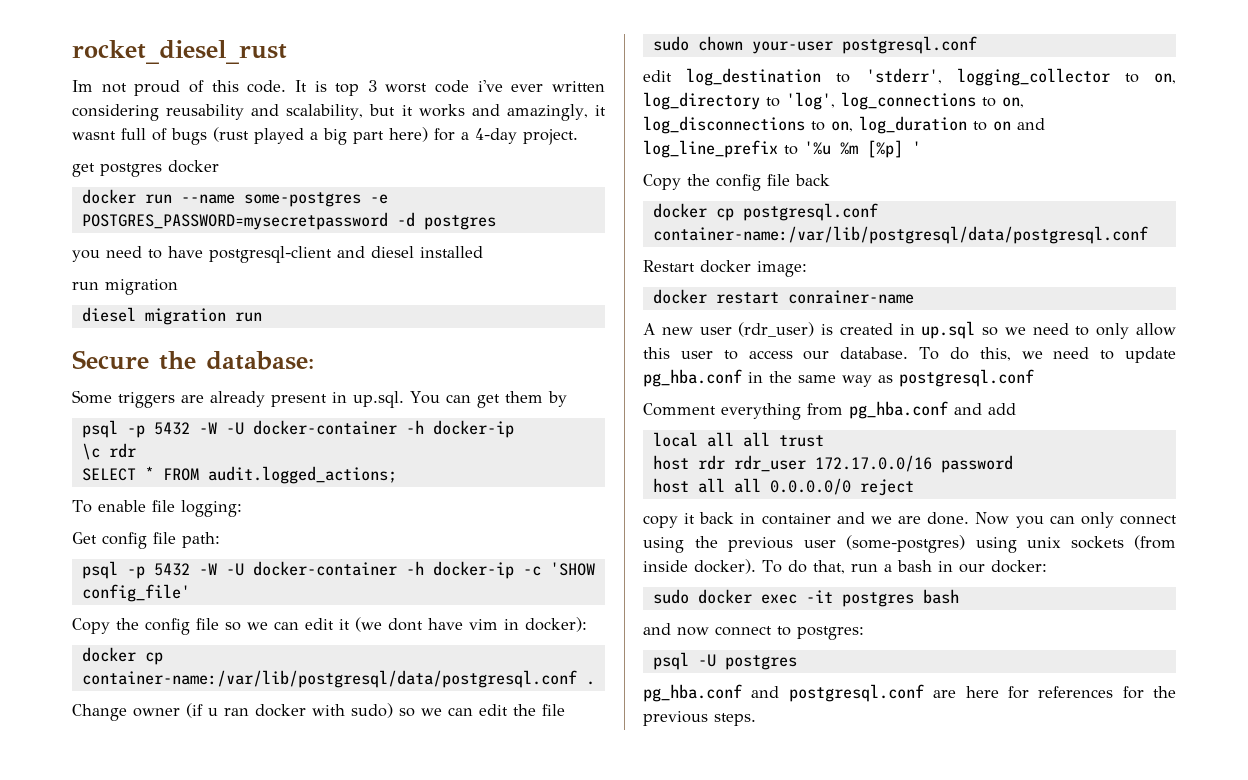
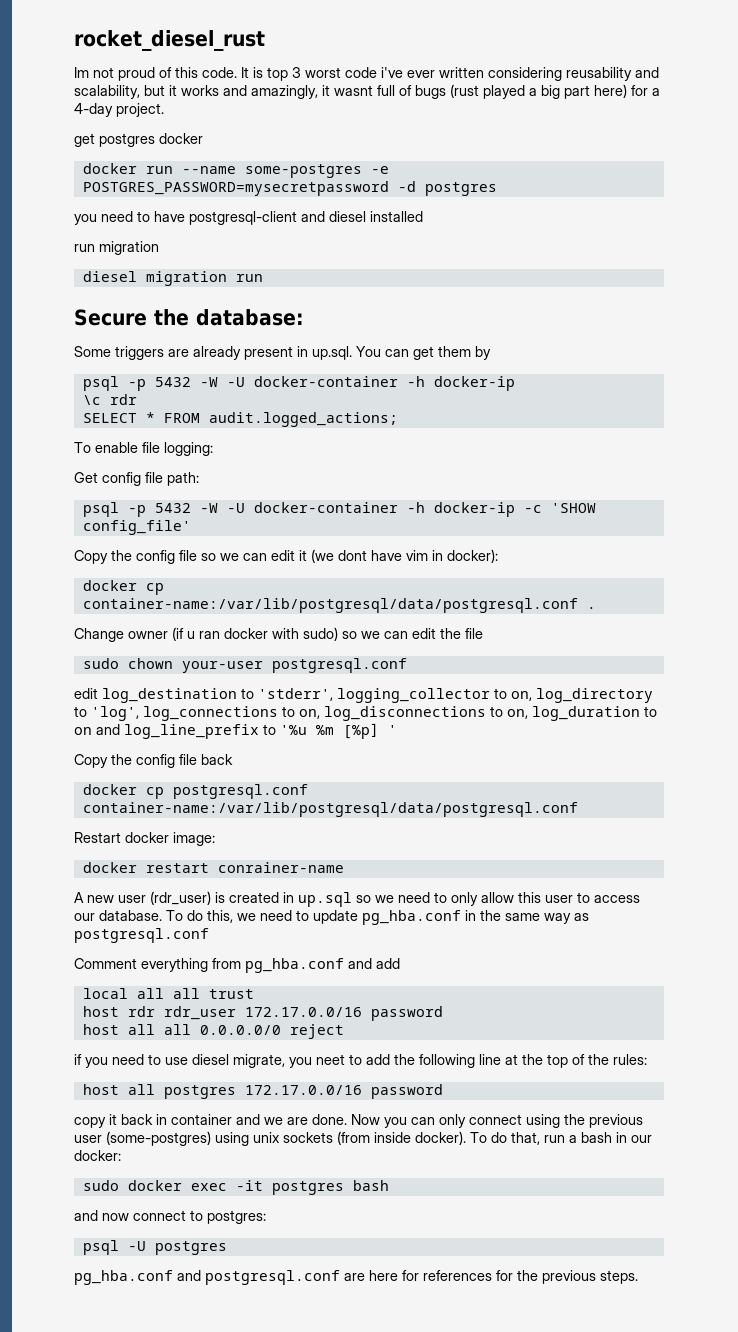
+ if you need to use diesel migrate, you neet to add the following line at the top of the rules:
+ host all postgres 172.17.0.0/16 password

